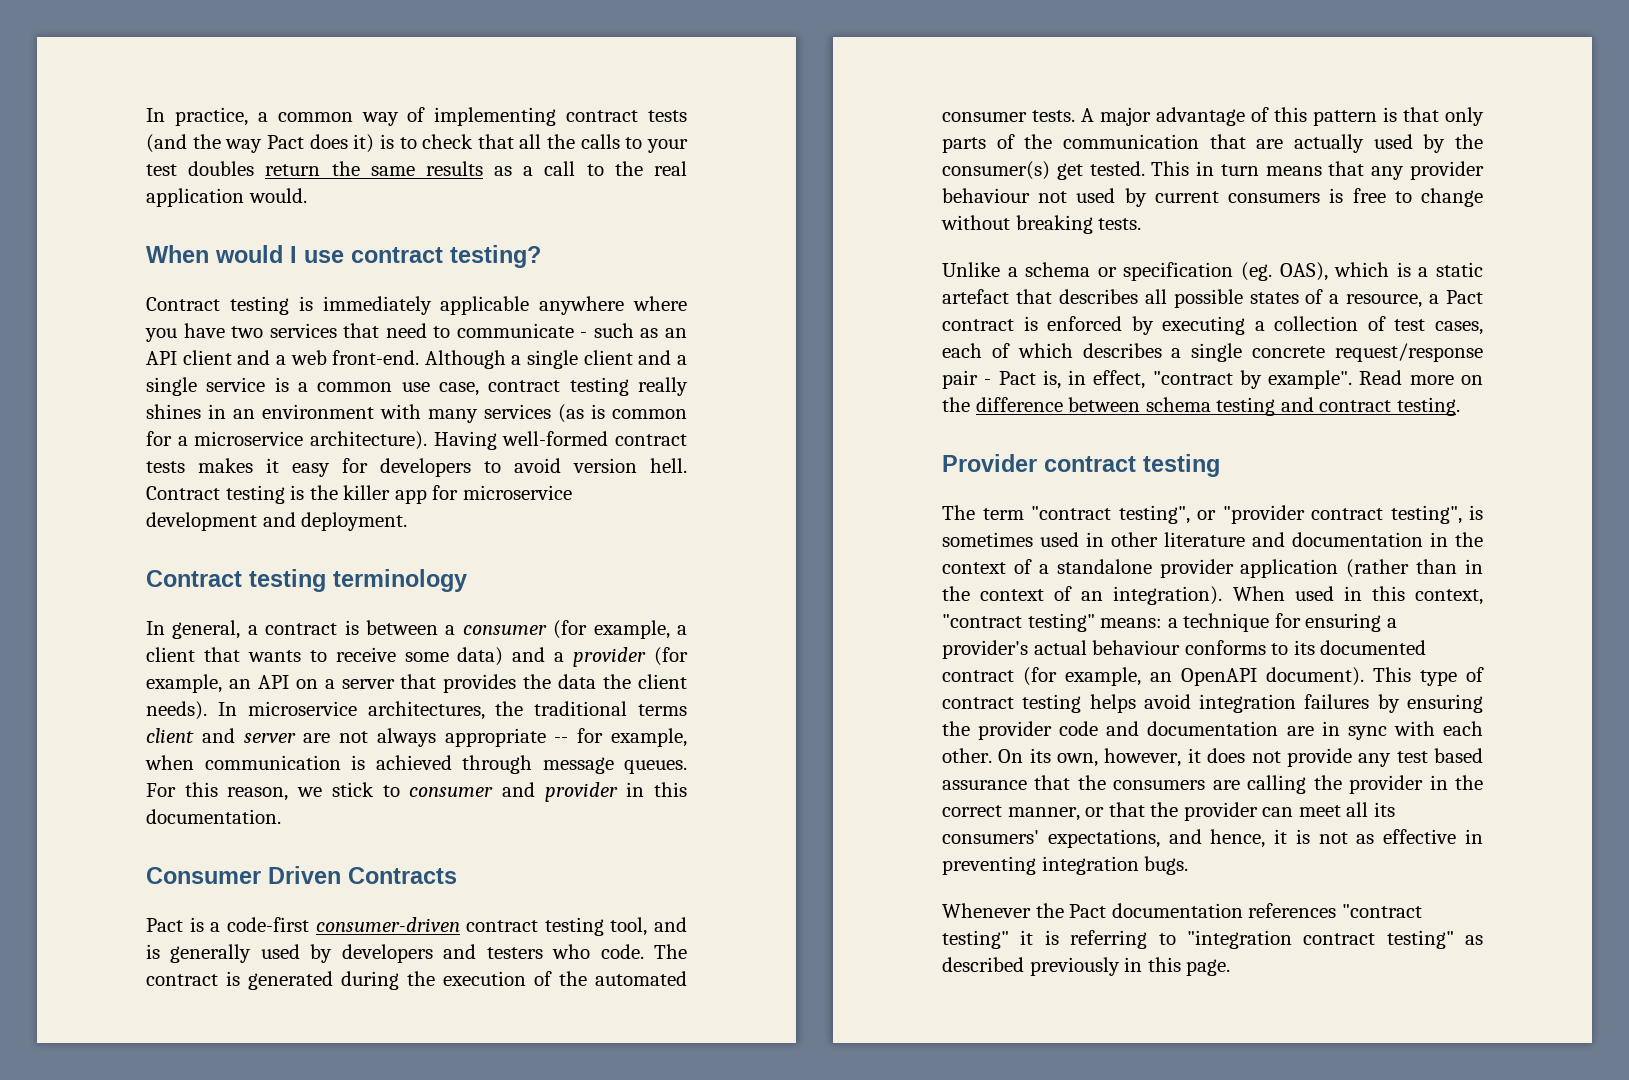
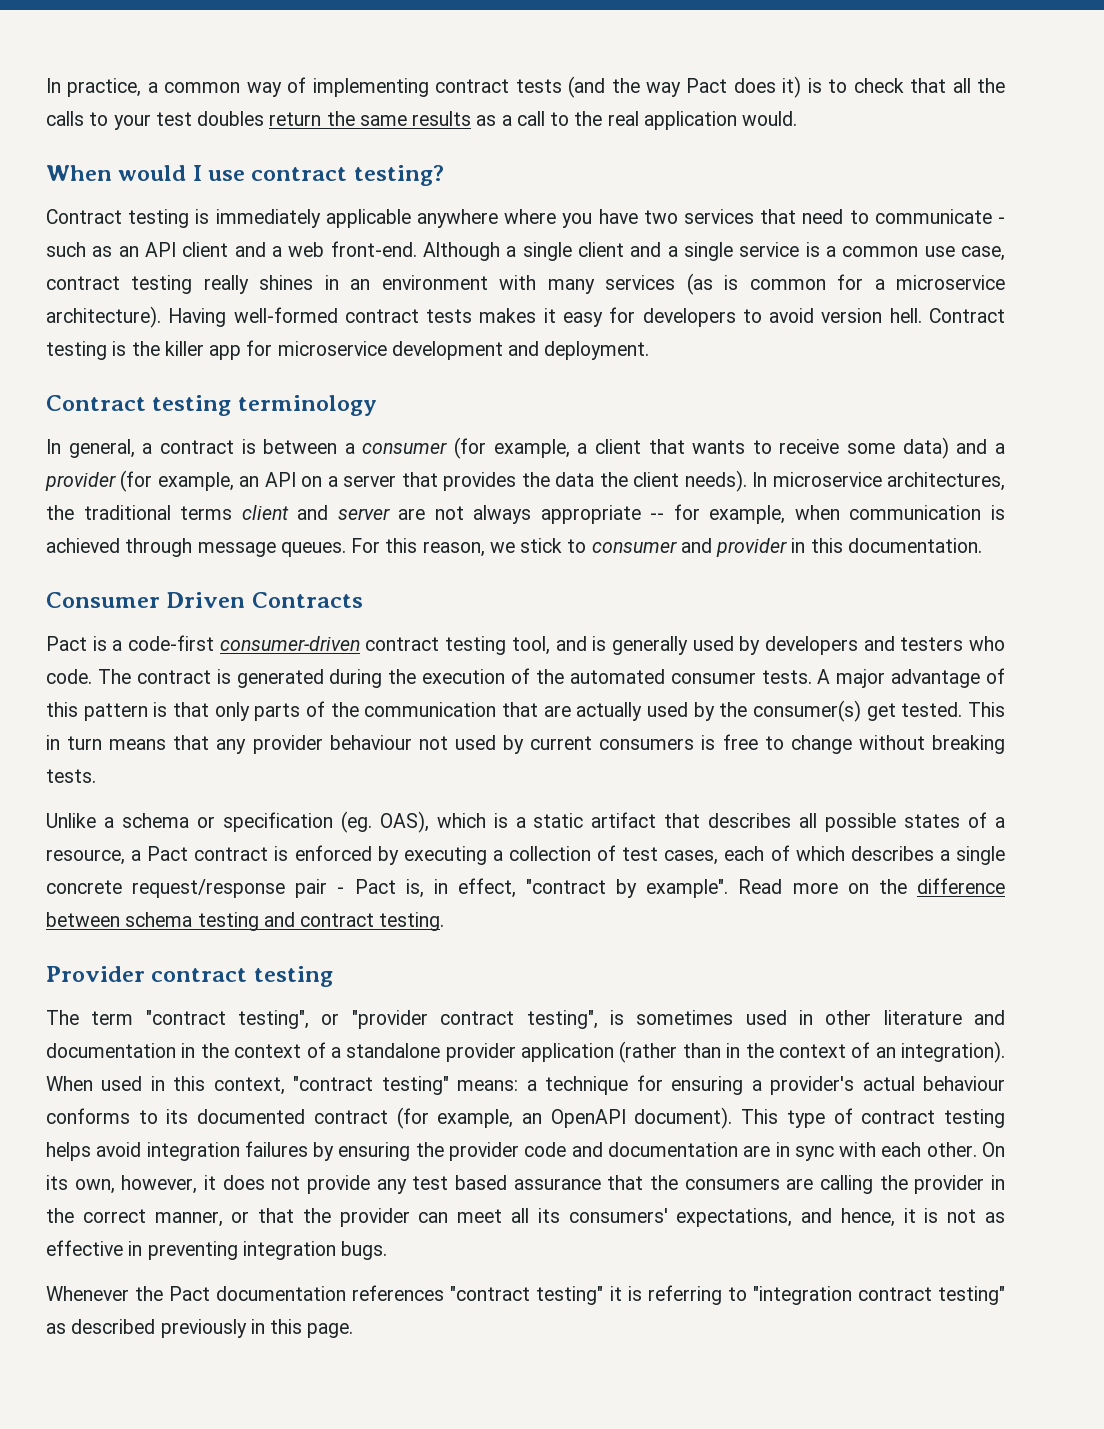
- Unlike a schema or specification (eg. OAS), which is a static artefact that describes all possible states of a resource, a Pact contract is enforced by executing a collection of test cases, each of which describes a single concrete request/response pair - Pact is, in effect, "contract by example".
+ Unlike a schema or specification (eg. OAS), which is a static artifact that describes all possible states of a resource, a Pact contract is enforced by executing a collection of test cases, each of which describes a single concrete request/response pair - Pact is, in effect, "contract by example".

